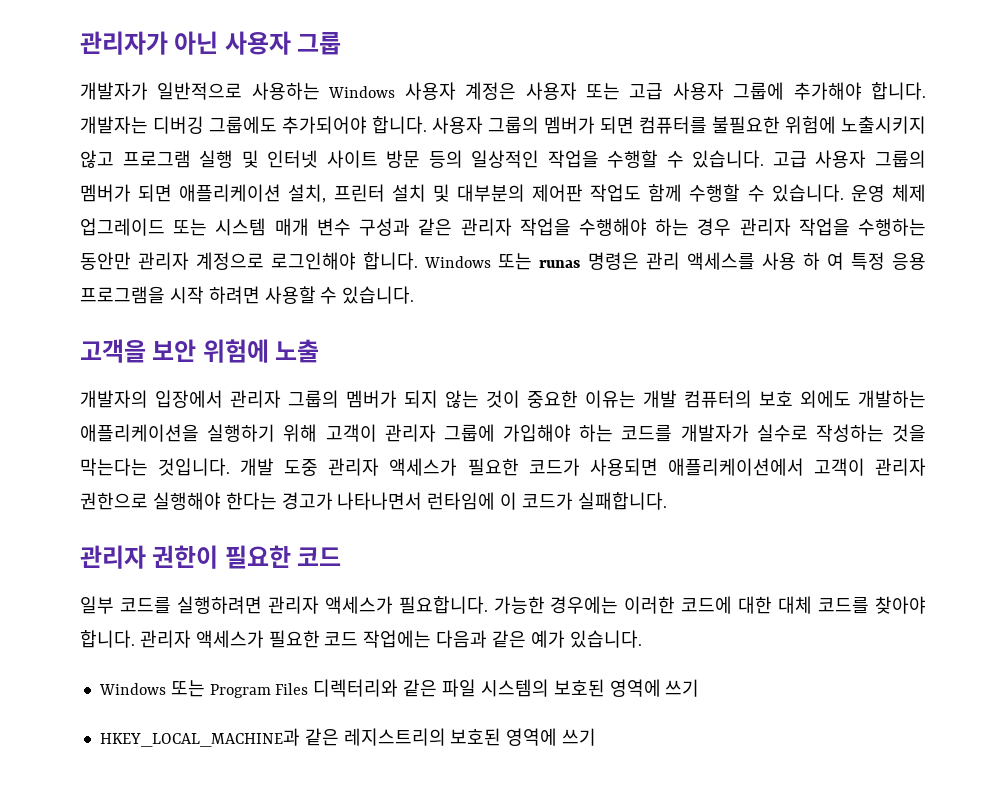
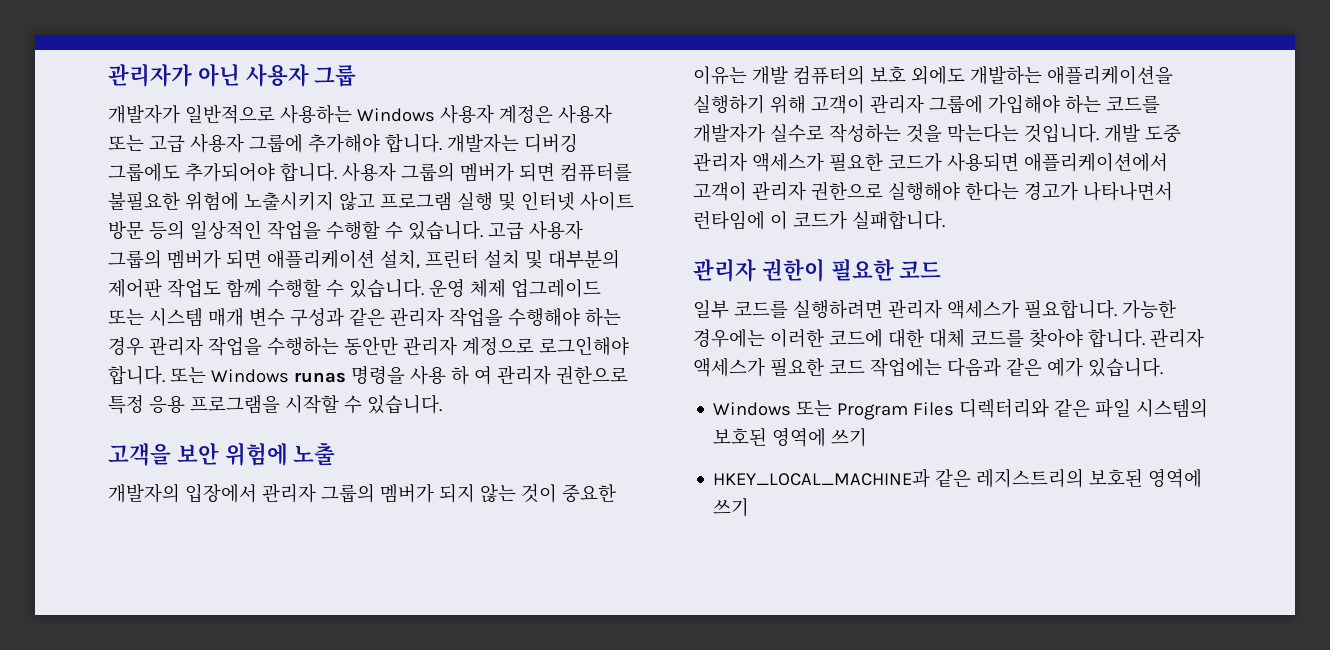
- Windows 또는 runas 명령은 관리 액세스를 사용 하 여 특정 응용 프로그램을 시작 하려면 사용할 수 있습니다.
+ 또는 Windows runas 명령을 사용 하 여 관리자 권한으로 특정 응용 프로그램을 시작할 수 있습니다.

